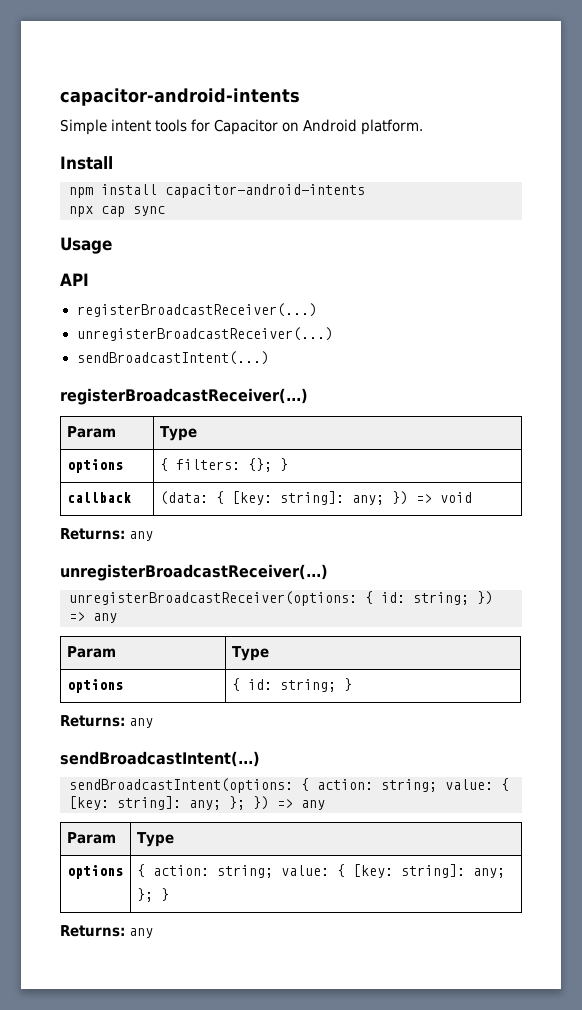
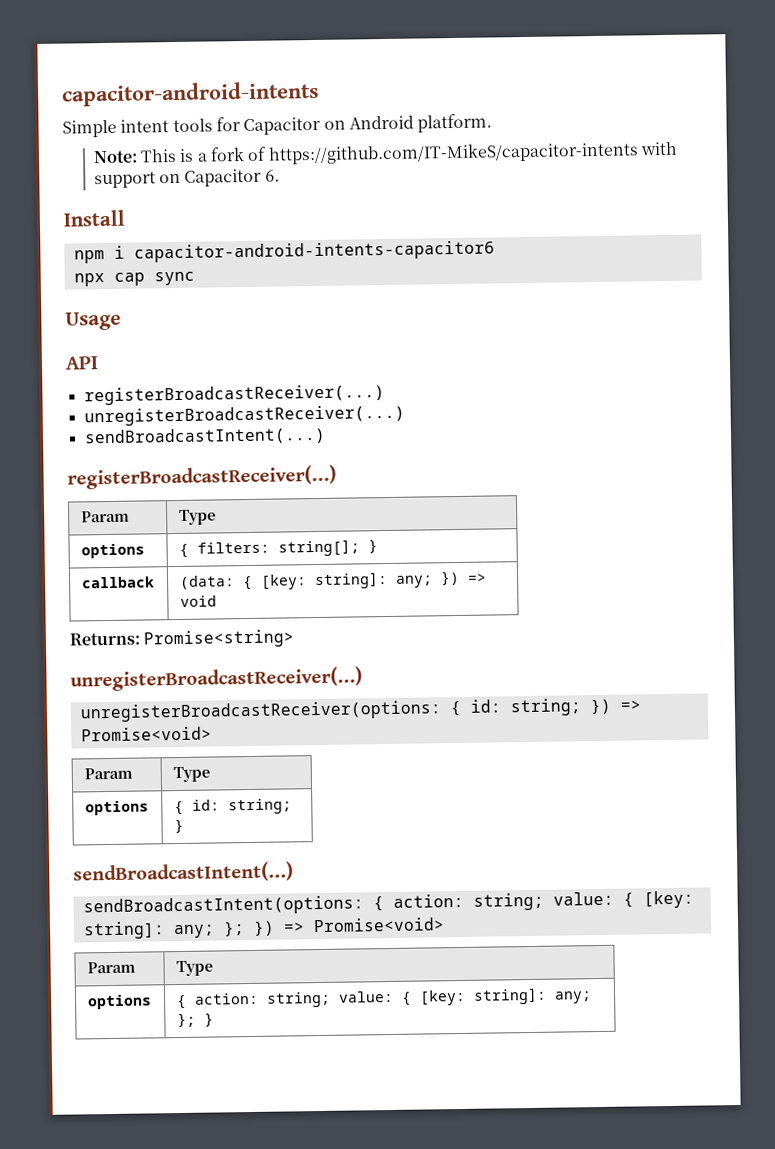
+ Note: This is a fork of https://github.com/IT-MikeS/capacitor-intents with support on Capacitor 6.
- npm install capacitor-android-intents
+ npm i capacitor-android-intents-capacitor6
- options | { filters: {}; }
+ options | { filters: string[]; }
  callback | (data: { [key: string]: any; }) => void
- Returns: any
+ Returns: Promise<string>
- unregisterBroadcastReceiver(options: { id: string; }) => any
+ unregisterBroadcastReceiver(options: { id: string; }) => Promise<void>
  options | { id: string; }
- Returns: any
- sendBroadcastIntent(options: { action: string; value: { [key: string]: any; }; }) => any
+ sendBroadcastIntent(options: { action: string; value: { [key: string]: any; }; }) => Promise<void>
  options | { action: string; value: { [key: string]: any; }; }
- Returns: any

